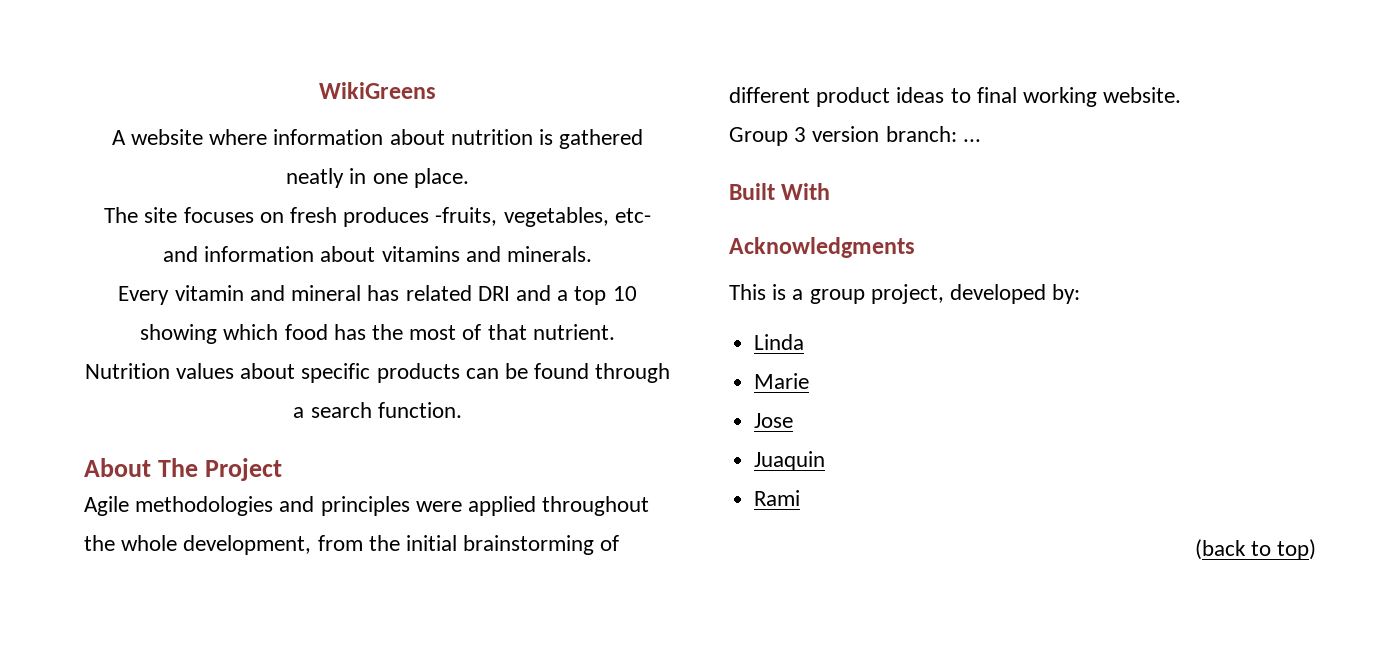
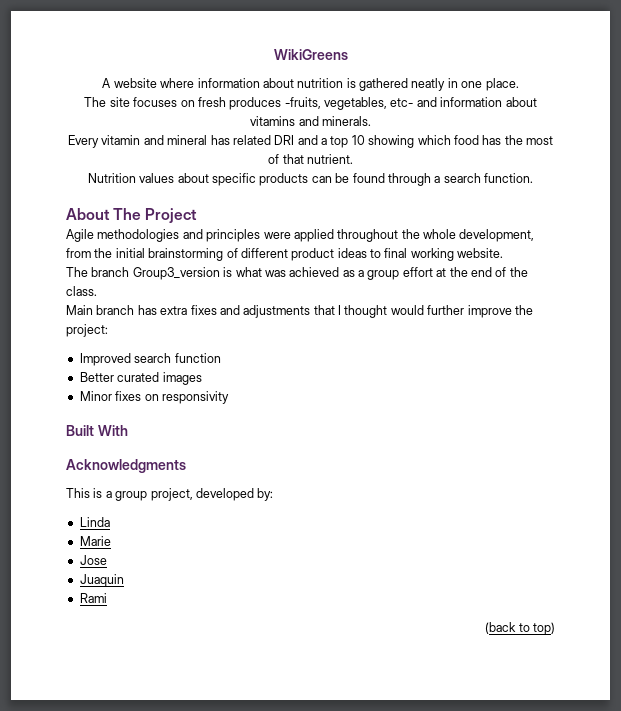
- Group 3 version branch: ...
+ The branch Group3_version is what was achieved as a group effort at the end of the class.
+ Main branch has extra fixes and adjustments that I thought would further improve the project:
+ Improved search function
+ Better curated images
+ Minor fixes on responsivity

